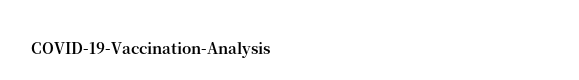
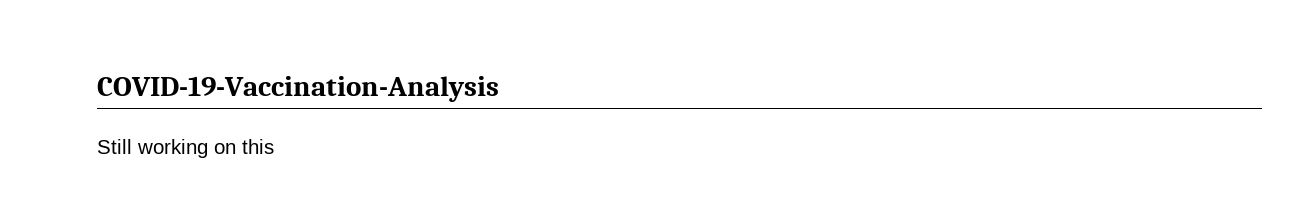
+ Still working on this

